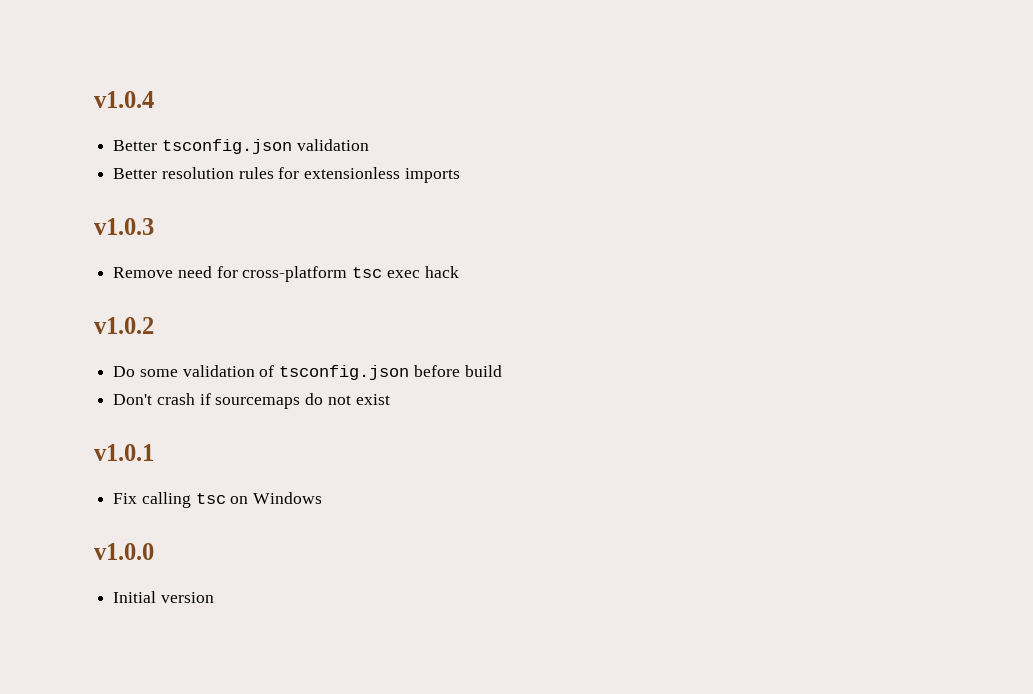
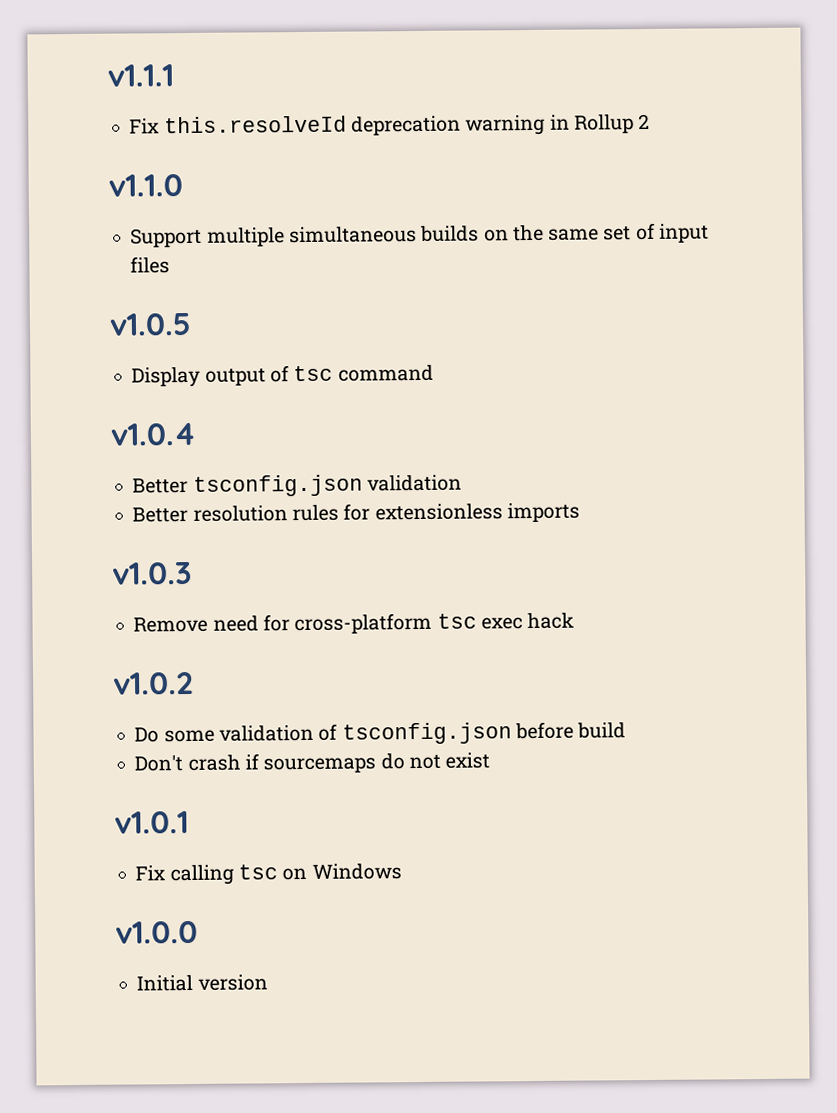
+ v1.1.1
+ Fix this.resolveId deprecation warning in Rollup 2
+ v1.1.0
+ Support multiple simultaneous builds on the same set of input files
+ v1.0.5
+ Display output of tsc command

